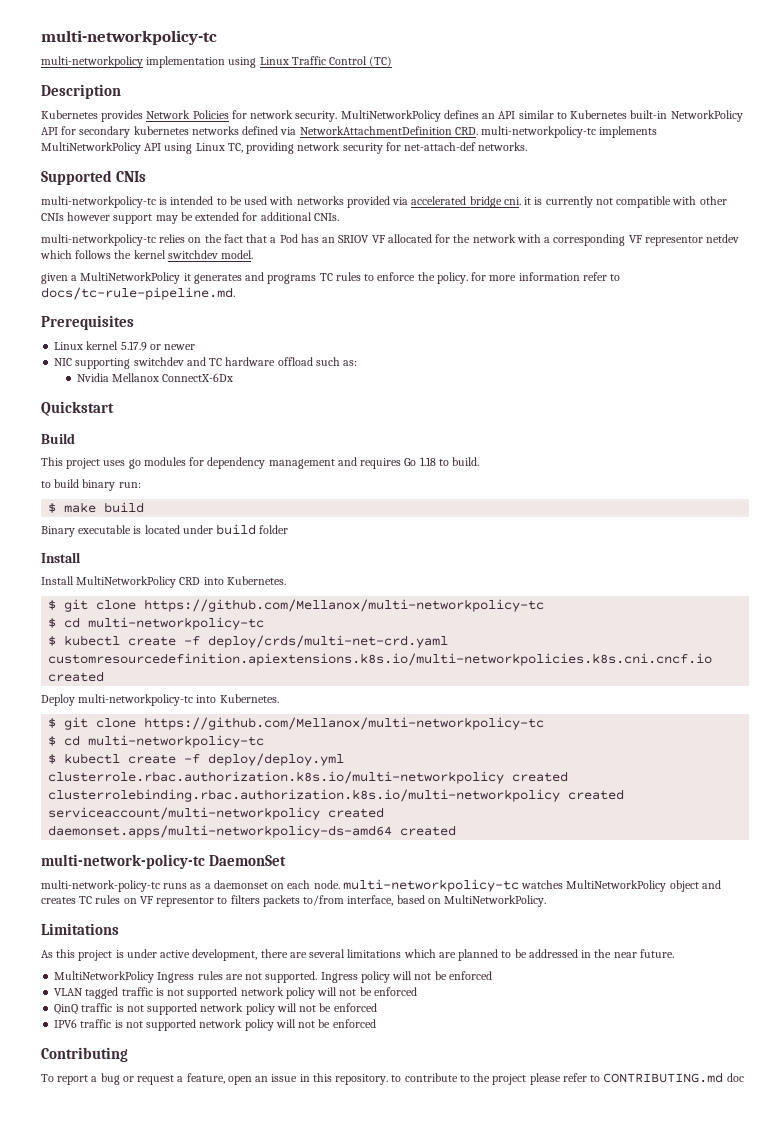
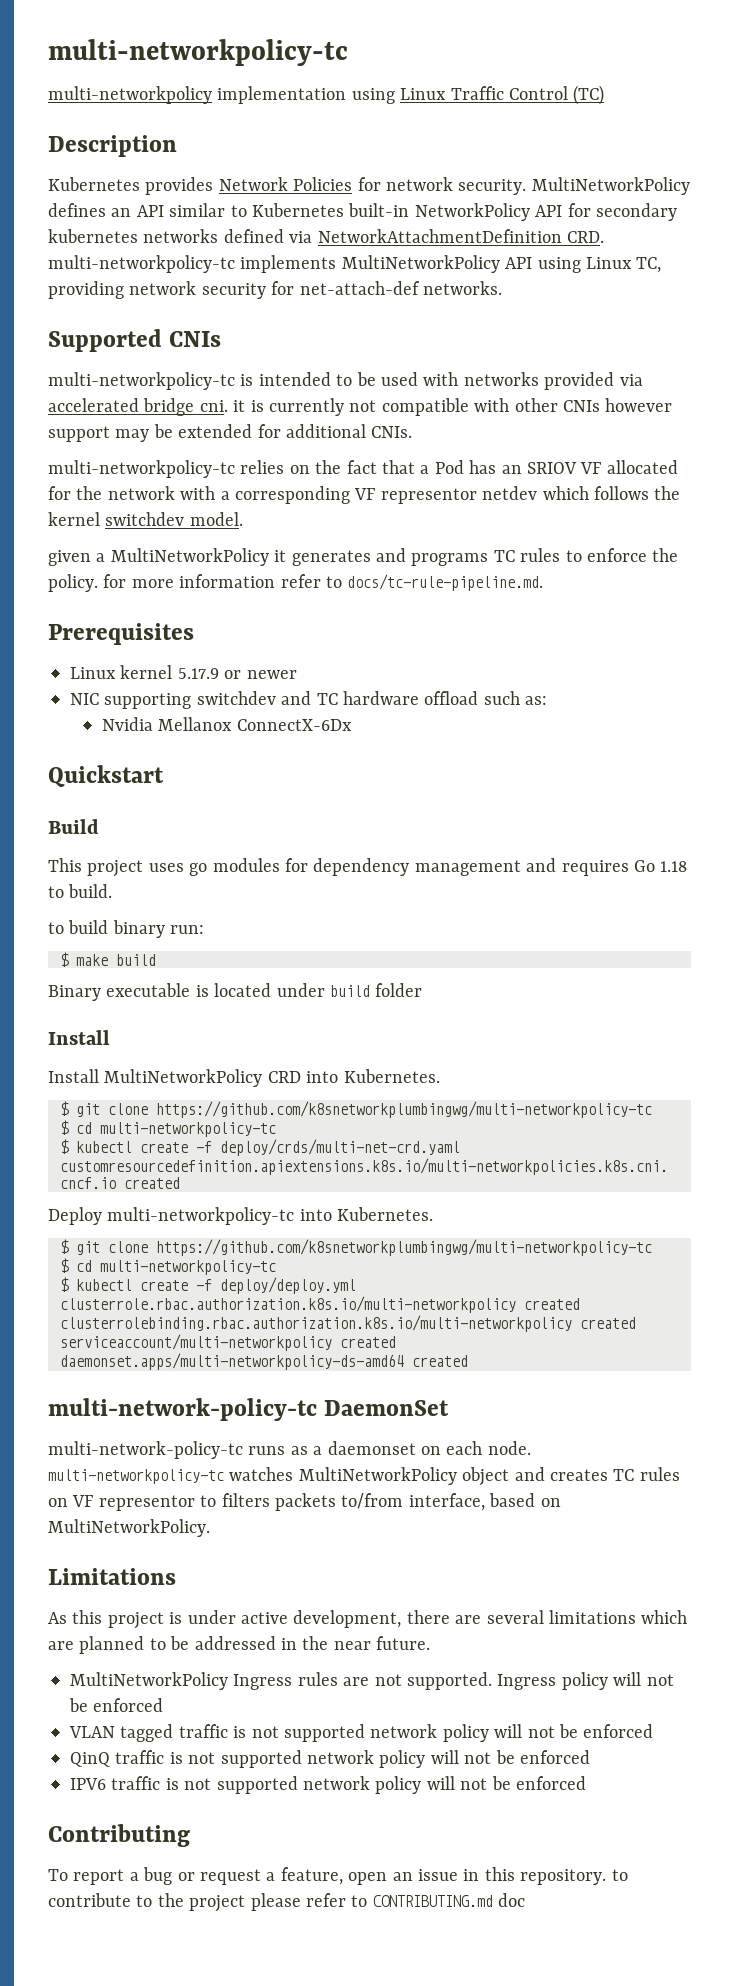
  Install MultiNetworkPolicy CRD into Kubernetes.
- $ git clone https://github.com/Mellanox/multi-networkpolicy-tc
+ $ git clone https://github.com/k8snetworkplumbingwg/multi-networkpolicy-tc
  Deploy multi-networkpolicy-tc into Kubernetes.
- $ git clone https://github.com/Mellanox/multi-networkpolicy-tc
+ $ git clone https://github.com/k8snetworkplumbingwg/multi-networkpolicy-tc

